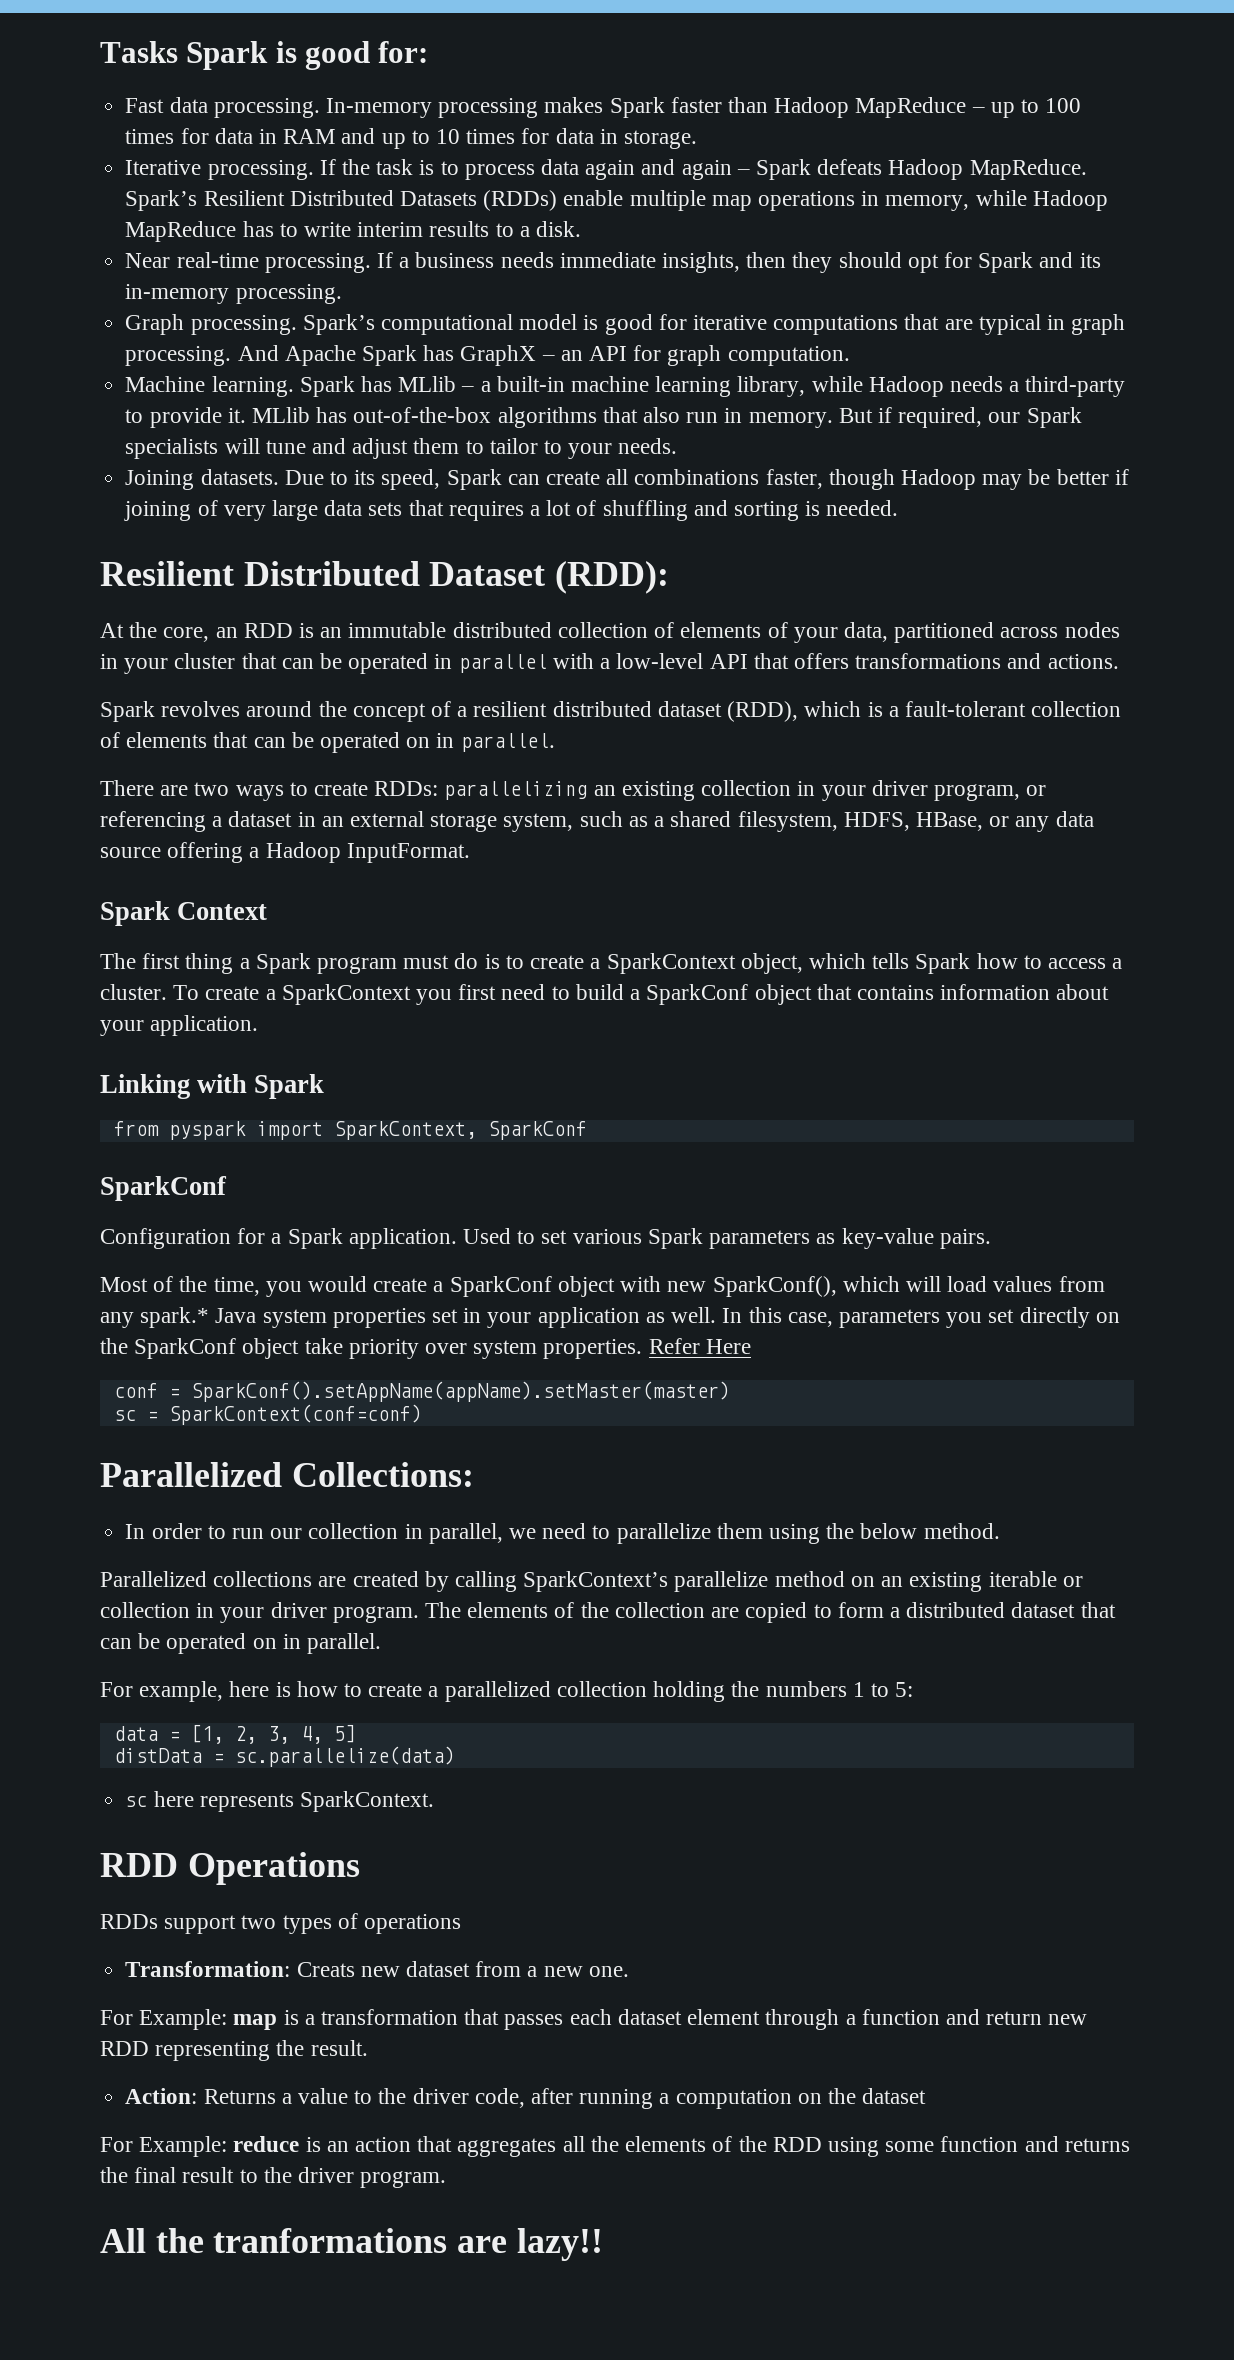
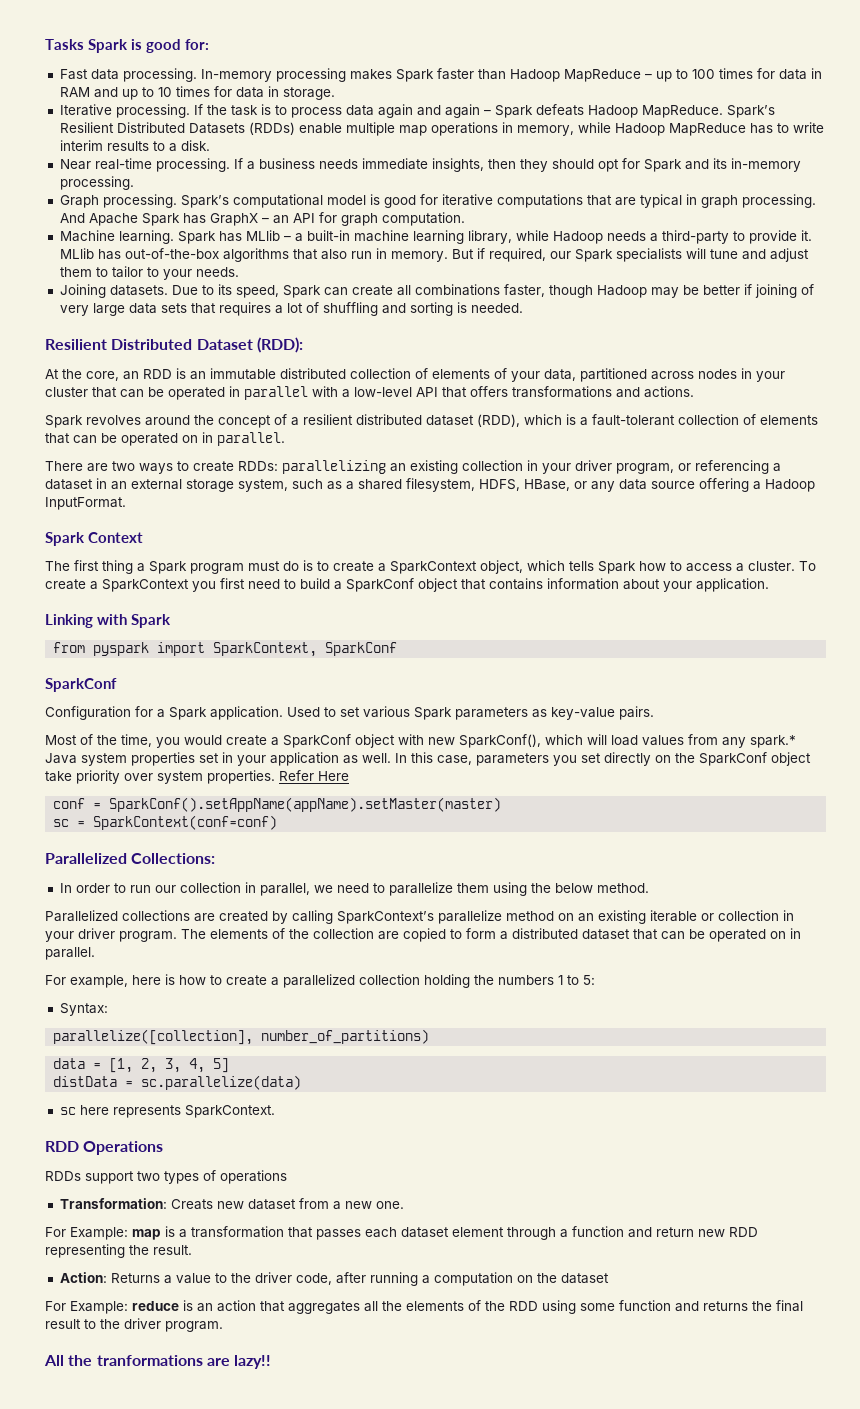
+ Syntax:
+ parallelize([collection], number_of_partitions)

